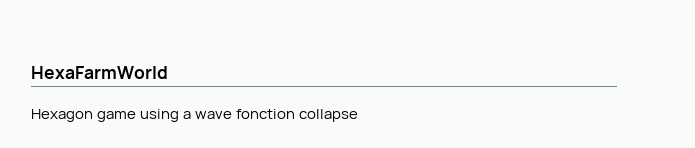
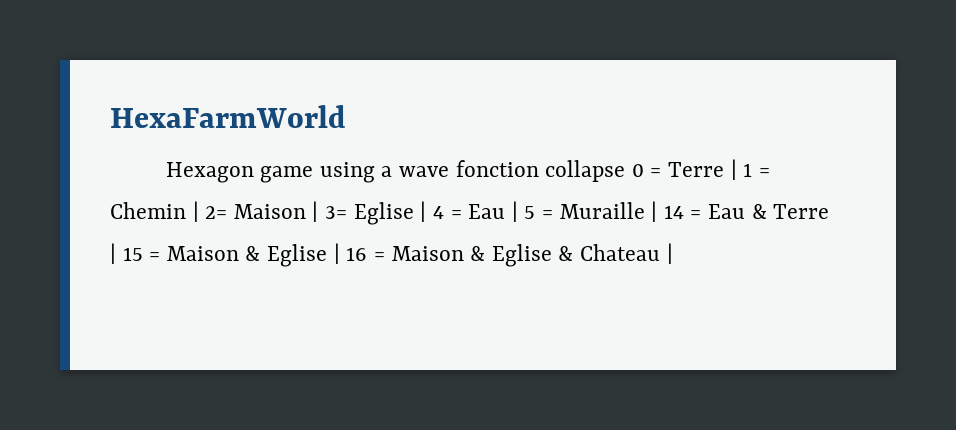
- Hexagon game using a wave fonction collapse
+ Hexagon game using a wave fonction collapse 0 = Terre | 1 = Chemin | 2= Maison | 3= Eglise | 4 = Eau | 5 = Muraille | 14 = Eau & Terre | 15 = Maison & Eglise | 16 = Maison & Eglise & Chateau |

